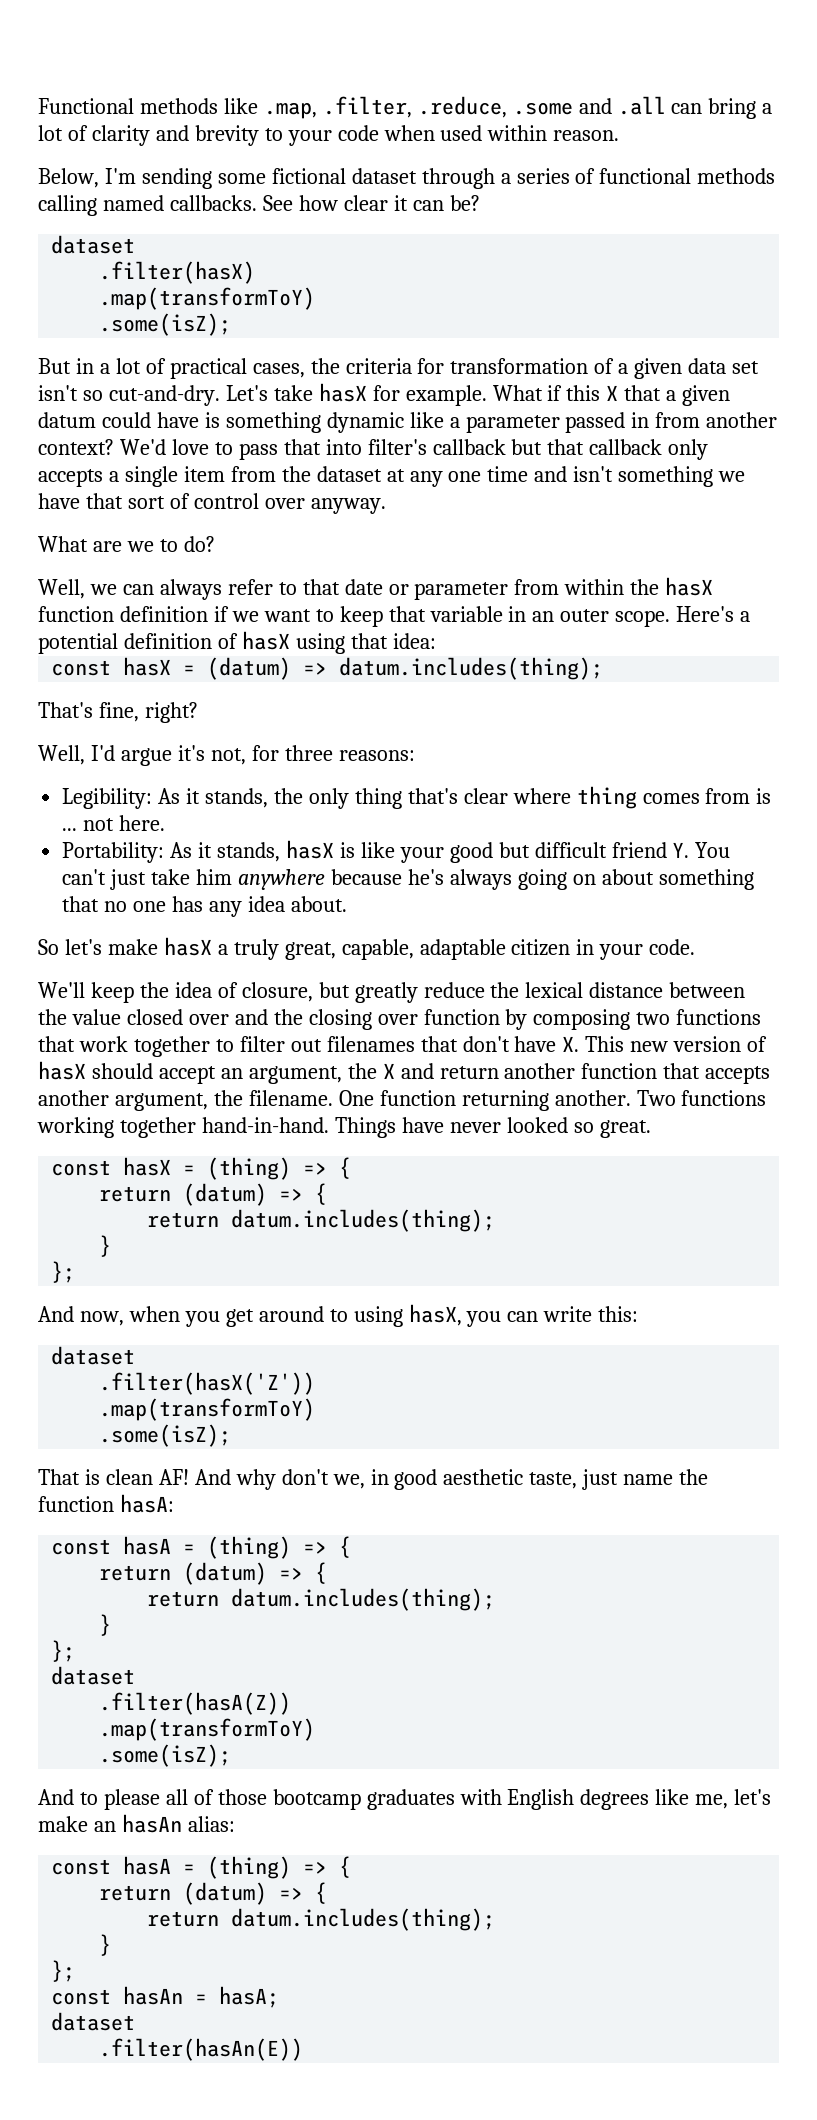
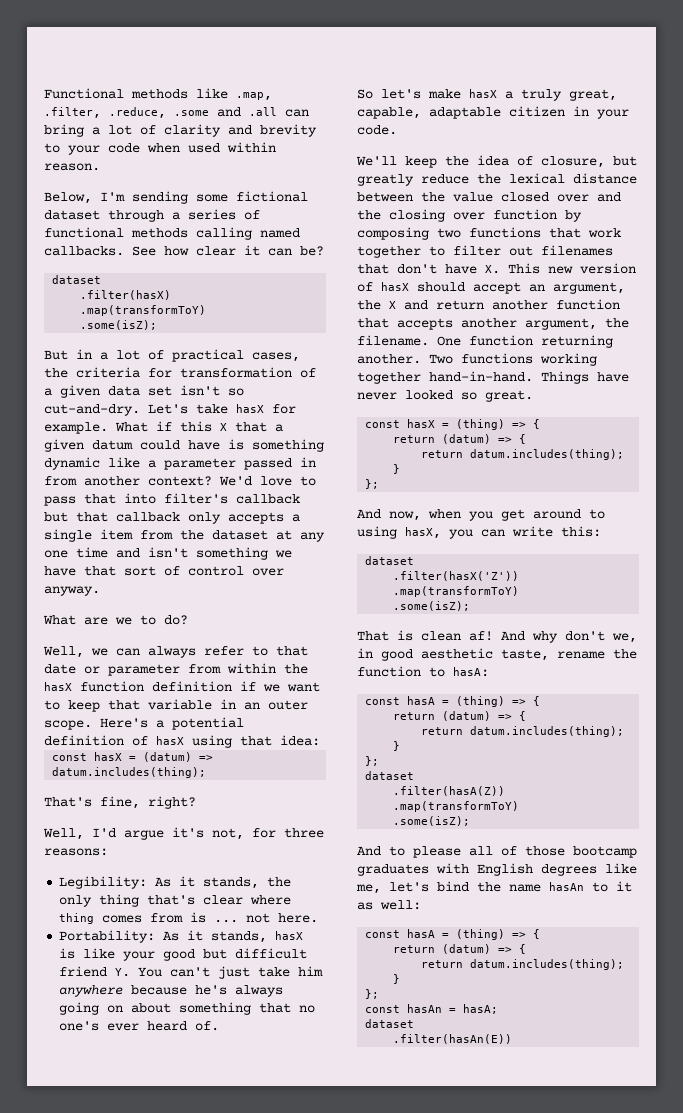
- Portability: As it stands, hasX is like your good but difficult friend Y. You can't just take him anywhere because he's always going on about something that no one has any idea about.
+ Portability: As it stands, hasX is like your good but difficult friend Y. You can't just take him anywhere because he's always going on about something that no one's ever heard of.
- That is clean AF!
+ That is clean af!
- And why don't we, in good aesthetic taste, just name the function hasA:
+ And why don't we, in good aesthetic taste, rename the function to hasA:
- And to please all of those bootcamp graduates with English degrees like me, let's make an hasAn alias:
+ And to please all of those bootcamp graduates with English degrees like me, let's bind the name hasAn to it as well:

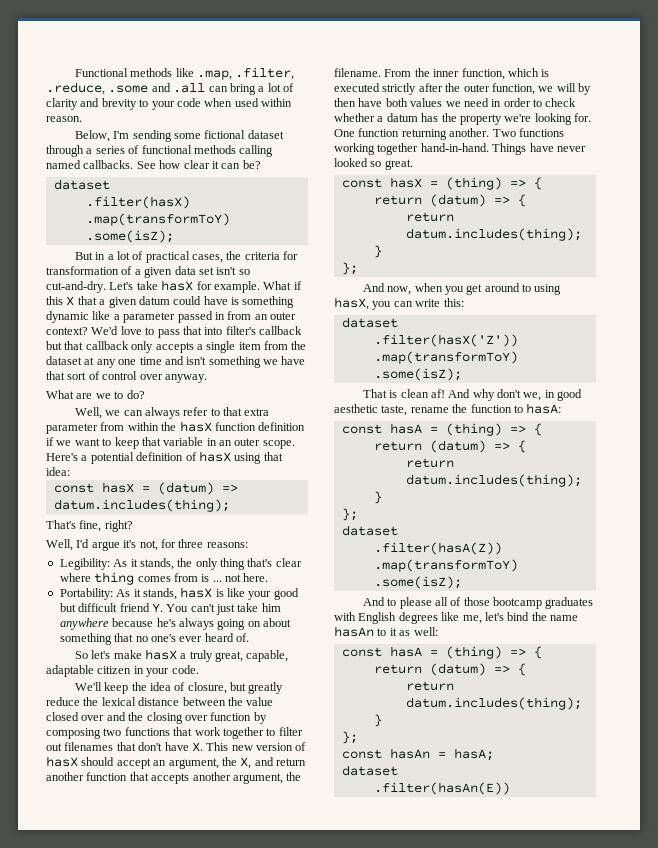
- What if this X that a given datum could have is something dynamic like a parameter passed in from another context?
+ What if this X that a given datum could have is something dynamic like a parameter passed in from an outer context?
- Well, we can always refer to that date or parameter from within the hasX function definition if we want to keep that variable in an outer scope.
+ Well, we can always refer to that extra parameter from within the hasX function definition if we want to keep that variable in an outer scope.
- We'll keep the idea of closure, but greatly reduce the lexical distance between the value closed over and the closing over function by composing two functions that work together to filter out filenames that don't have X. This new version of hasX should accept an argument, the X and return another function that accepts another argument, the filename.
+ We'll keep the idea of closure, but greatly reduce the lexical distance between the value closed over and the closing over function by composing two functions that work together to filter out filenames that don't have X. This new version of hasX should accept an argument, the X, and return another function that accepts another argument, the filename.
+ From the inner function, which is executed strictly after the outer function, we will by then have both values we need in order to check whether a datum has the property we're looking for.

